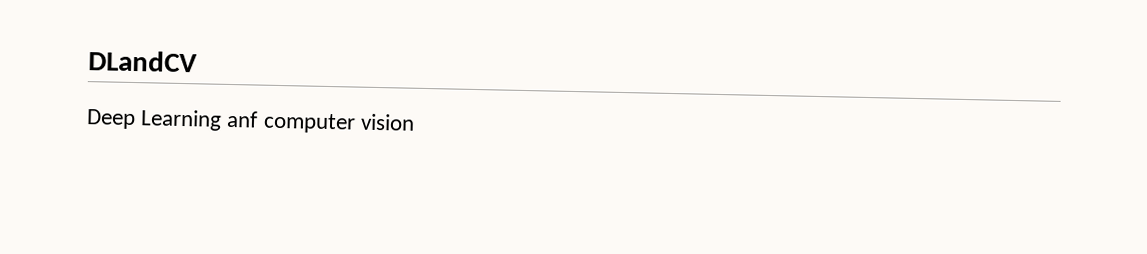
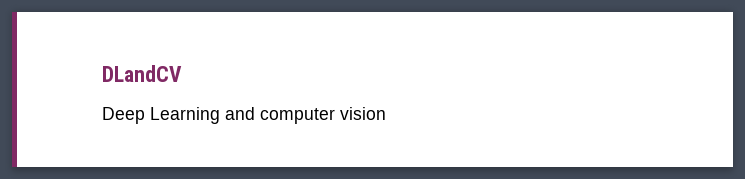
- Deep Learning anf computer vision
+ Deep Learning and computer vision

